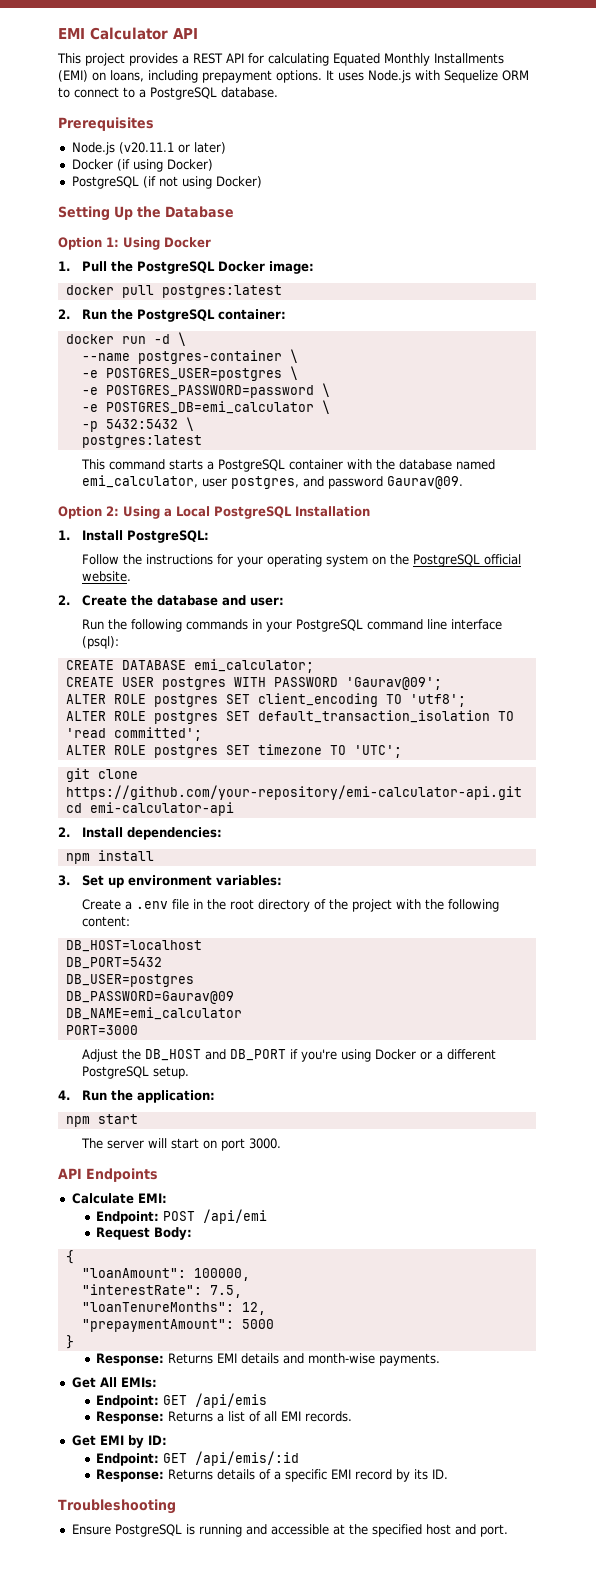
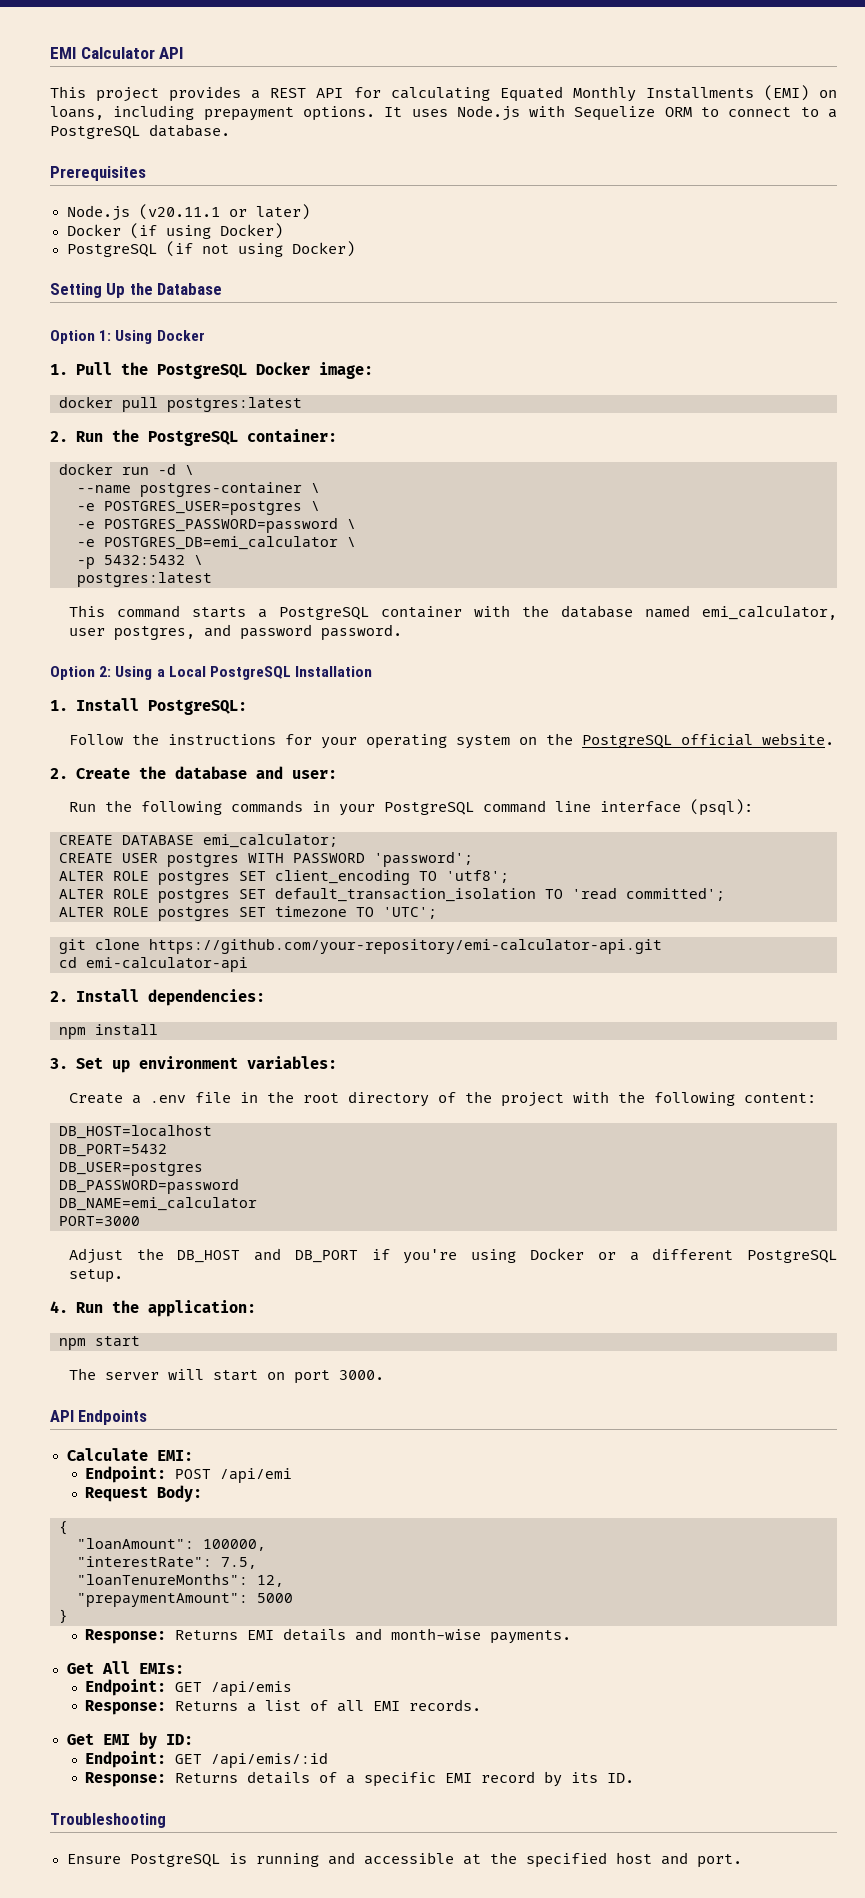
- This command starts a PostgreSQL container with the database named emi_calculator, user postgres, and password Gaurav@09.
+ This command starts a PostgreSQL container with the database named emi_calculator, user postgres, and password password.
- CREATE USER postgres WITH PASSWORD 'Gaurav@09';
+ CREATE USER postgres WITH PASSWORD 'password';
- DB_PASSWORD=Gaurav@09
+ DB_PASSWORD=password

